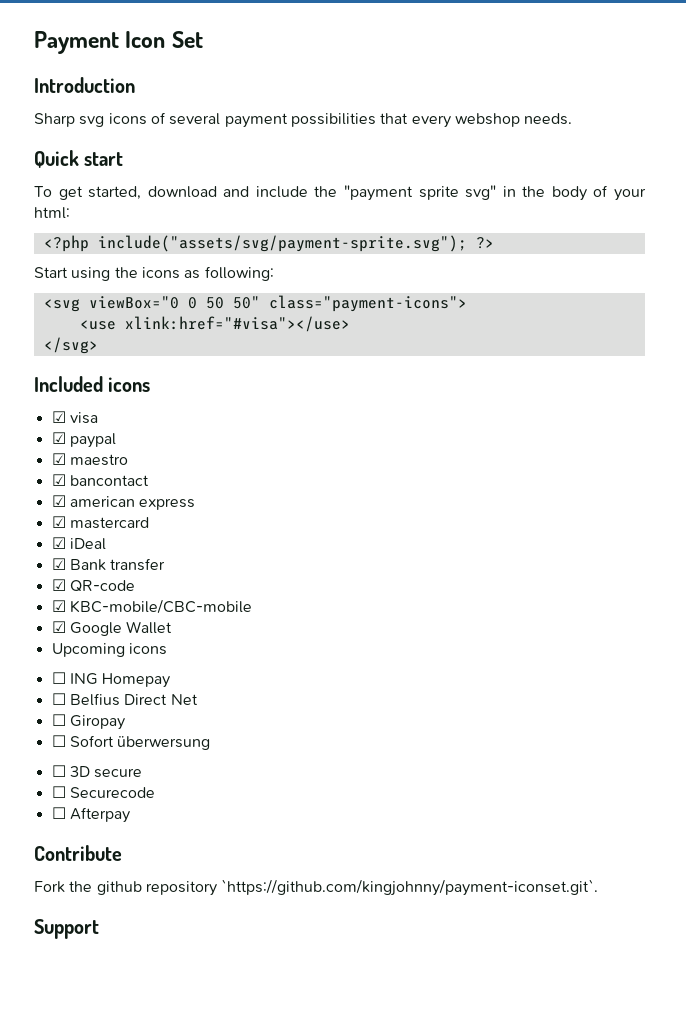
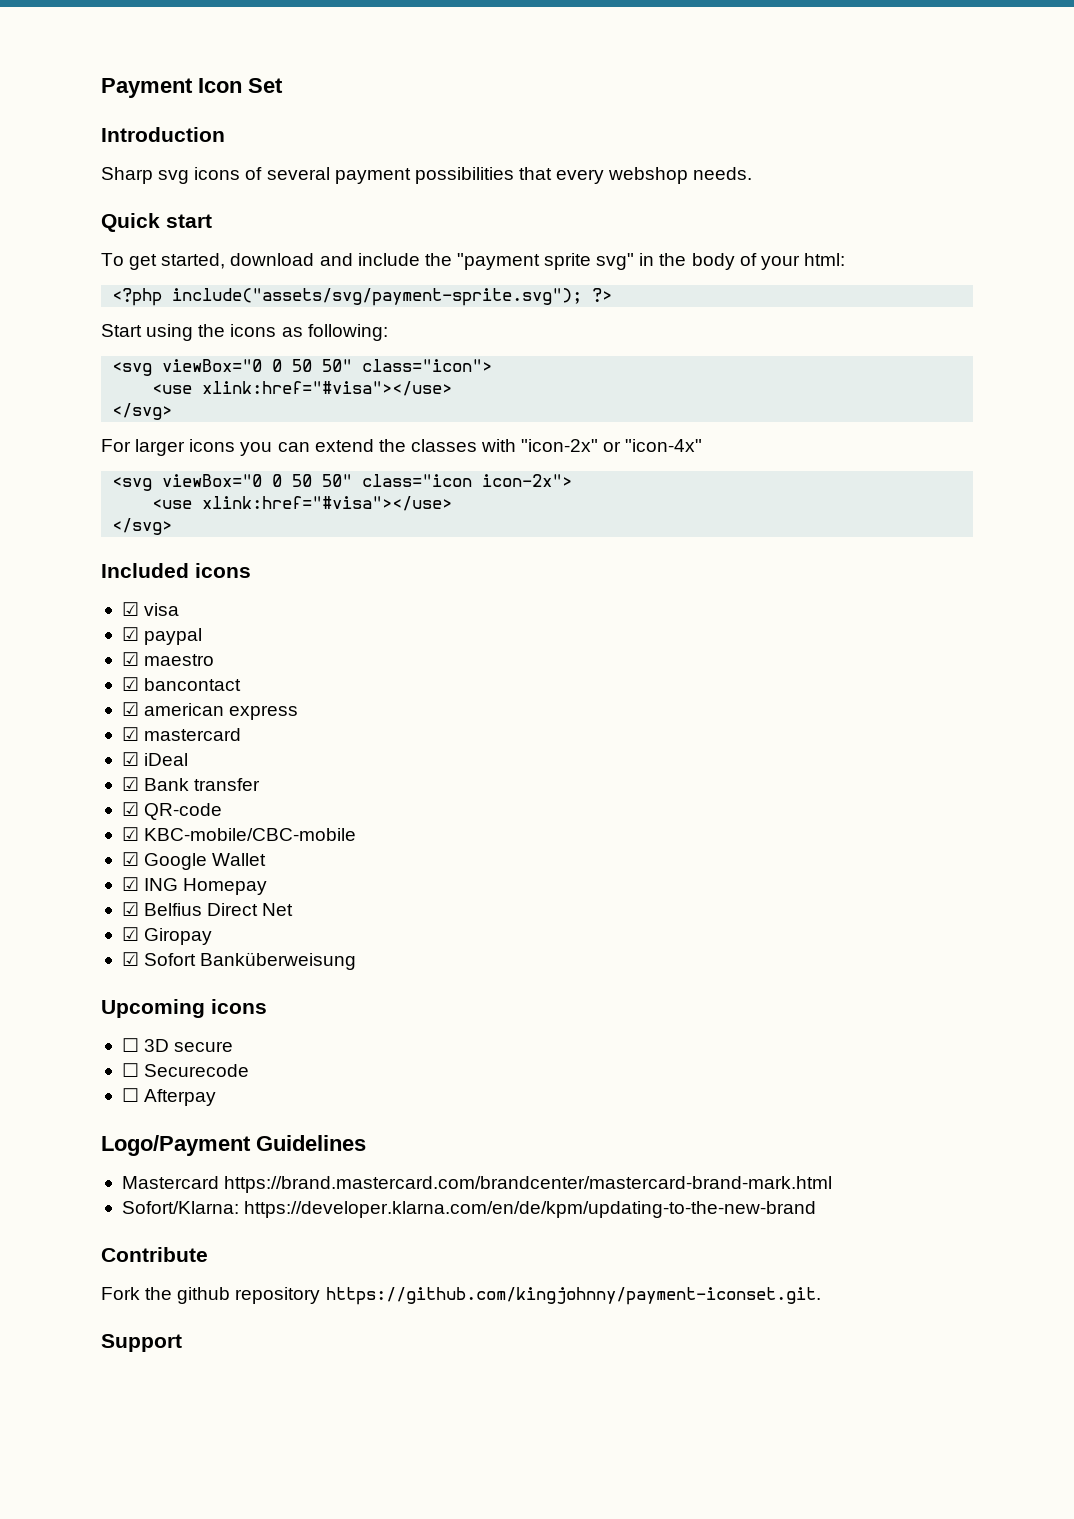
- <svg viewBox="0 0 50 50" class="payment-icons">
+ <svg viewBox="0 0 50 50" class="icon">
+ <use xlink:href="#visa"></use>
+ </svg>
+ For larger icons you can extend the classes with "icon-2x" or "icon-4x"
+ <svg viewBox="0 0 50 50" class="icon icon-2x">
- Upcoming icons
- ☐ ING Homepay
+ ☑ ING Homepay
- ☐ Belfius Direct Net
+ ☑ Belfius Direct Net
- ☐ Giropay
+ ☑ Giropay
- ☐ Sofort überwersung
+ ☑ Sofort Banküberweisung
+ Upcoming icons
+ Logo/Payment Guidelines
+ Mastercard https://brand.mastercard.com/brandcenter/mastercard-brand-mark.html
+ Sofort/Klarna: https://developer.klarna.com/en/de/kpm/updating-to-the-new-brand
- Fork the github repository `https://github.com/kingjohnny/payment-iconset.git`.
+ Fork the github repository https://github.com/kingjohnny/payment-iconset.git.

